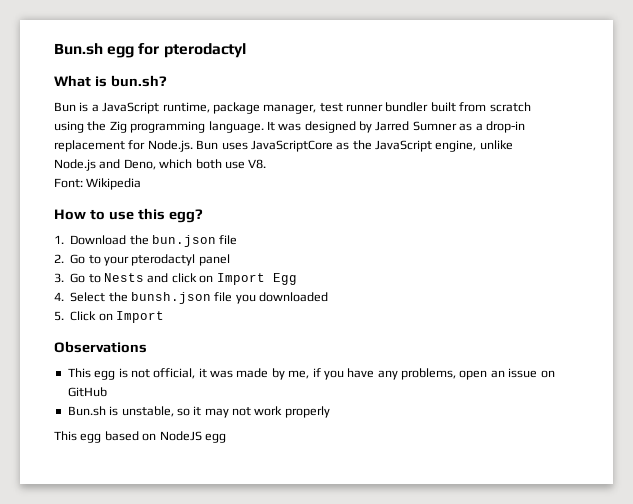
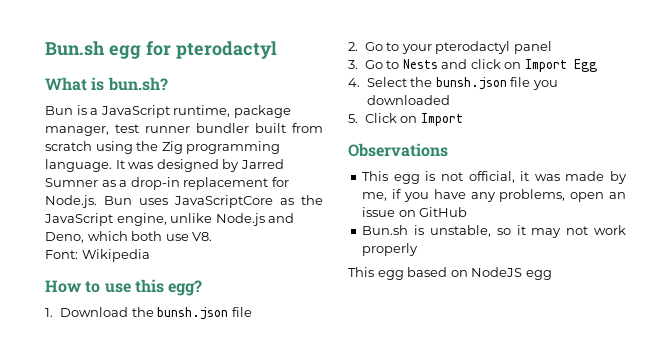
- 1. Download the bun.json file
+ 1. Download the bunsh.json file

